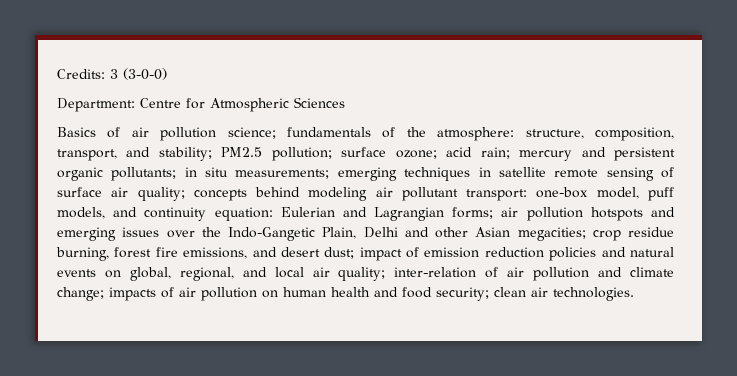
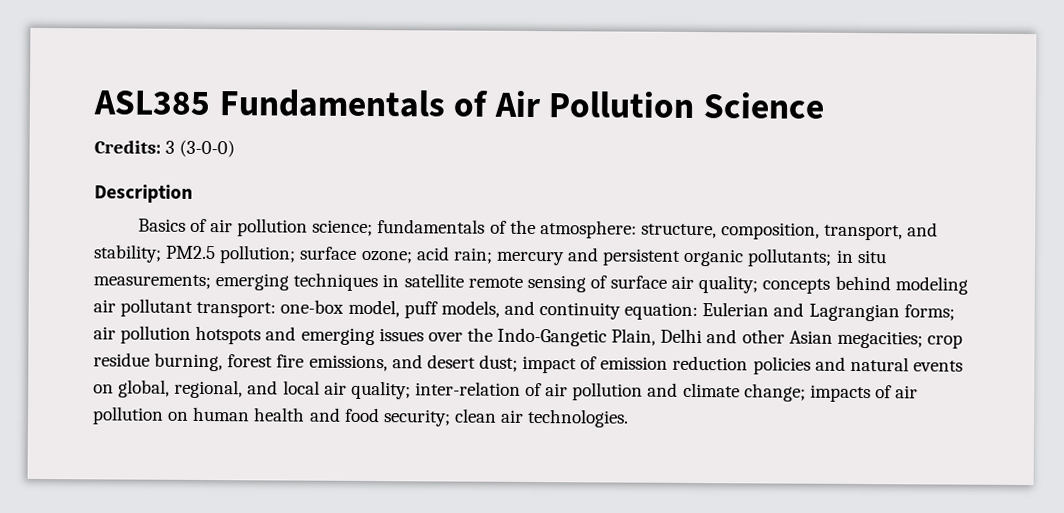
+ ASL385 Fundamentals of Air Pollution Science
  Credits: 3 (3-0-0)
- Department: Centre for Atmospheric Sciences
+ Description

